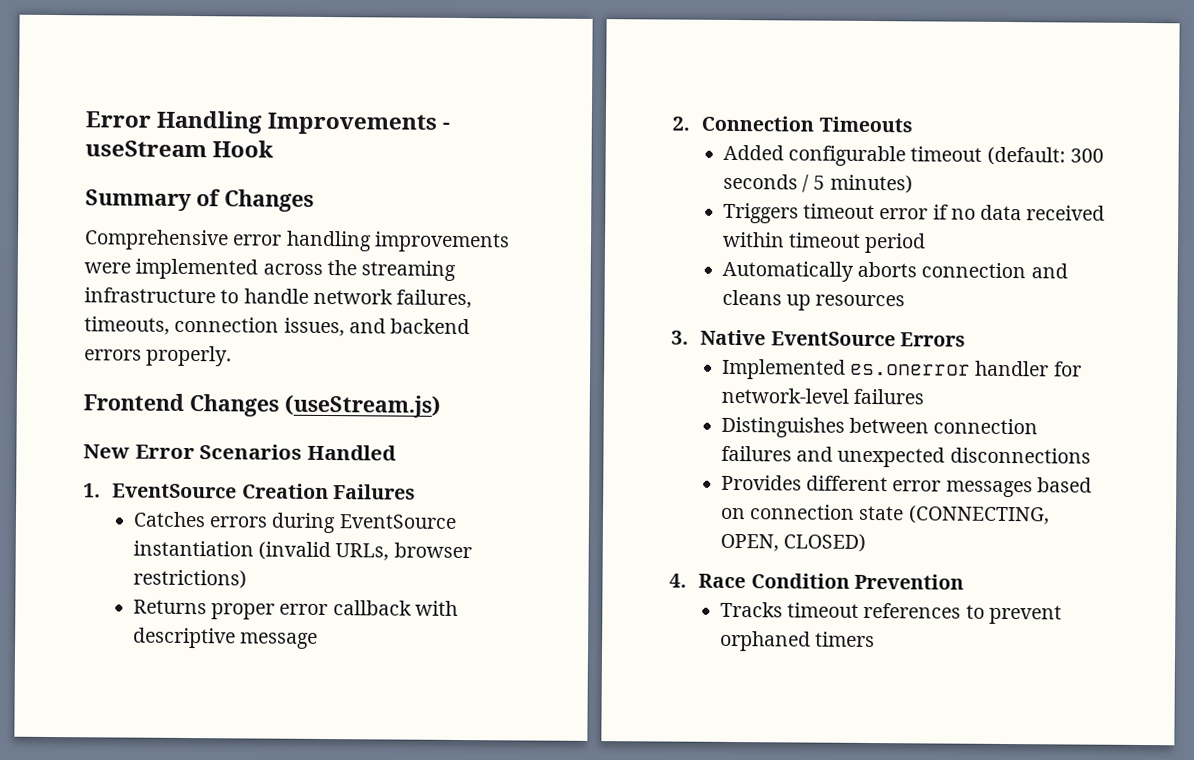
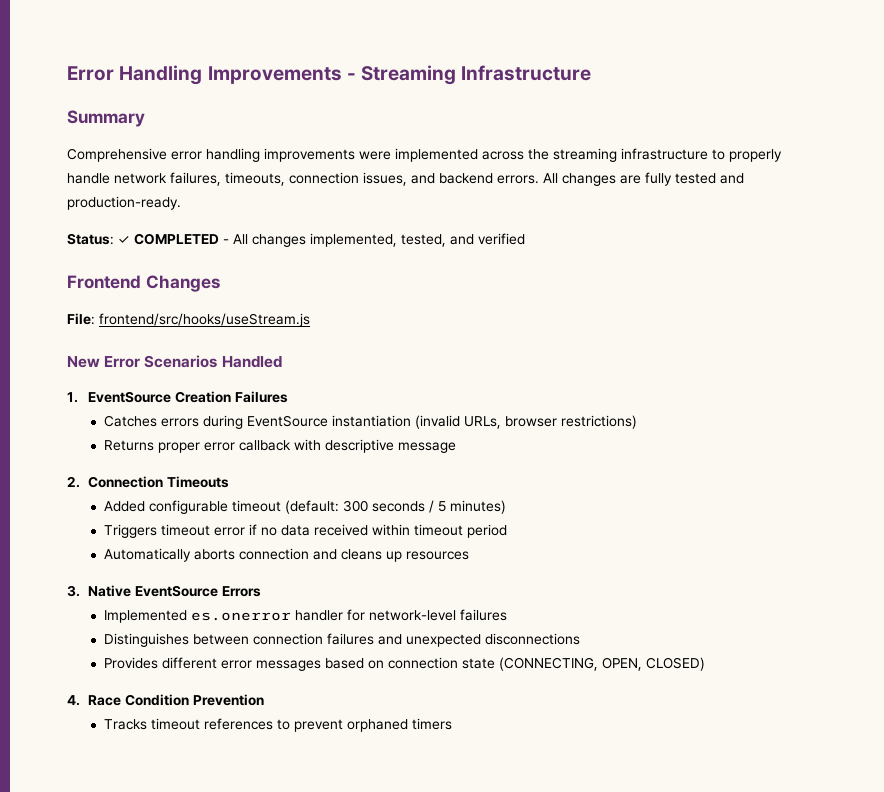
- Error Handling Improvements - useStream Hook
+ Error Handling Improvements - Streaming Infrastructure
- Summary of Changes
+ Summary
- Comprehensive error handling improvements were implemented across the streaming infrastructure to handle network failures, timeouts, connection issues, and backend errors properly.
+ Comprehensive error handling improvements were implemented across the streaming infrastructure to properly handle network failures, timeouts, connection issues, and backend errors. All changes are fully tested and production-ready.
+ Status: ✓ COMPLETED - All changes implemented, tested, and verified
- Frontend Changes (useStream.js)
+ Frontend Changes
+ File: frontend/src/hooks/useStream.js

